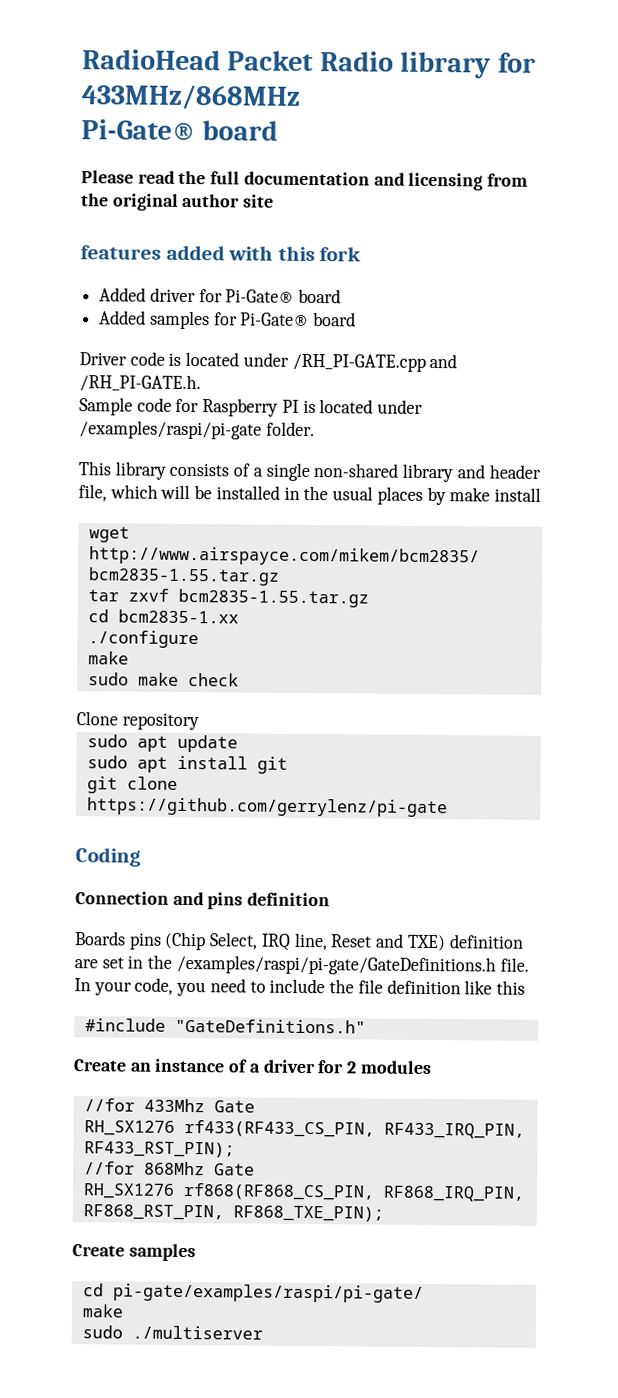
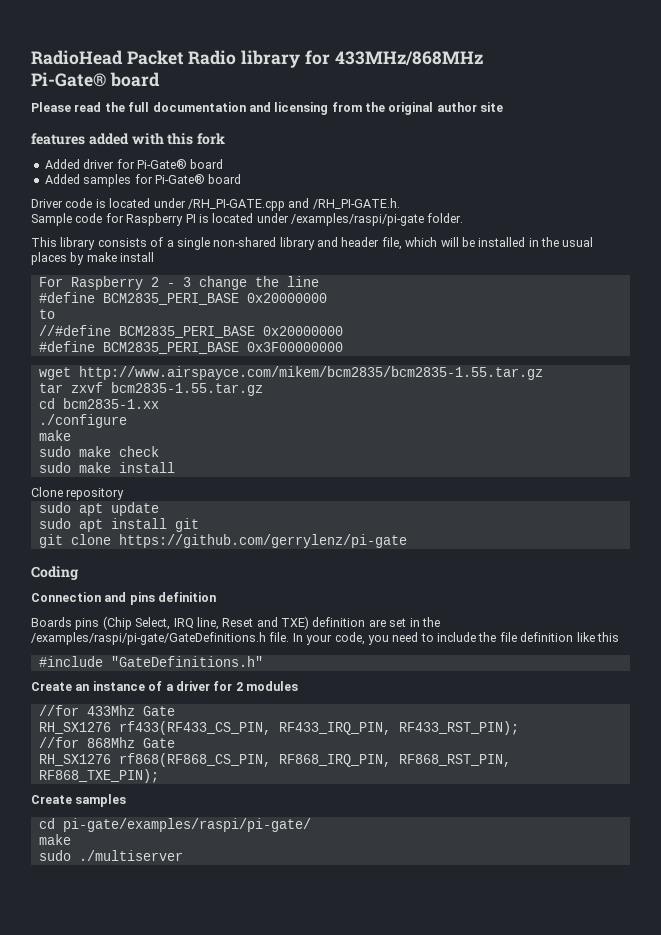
+ For Raspberry 2 - 3 change the line
+ #define BCM2835_PERI_BASE 0x20000000
+ to
+ //#define BCM2835_PERI_BASE 0x20000000
+ #define BCM2835_PERI_BASE 0x3F00000000
+ sudo make install

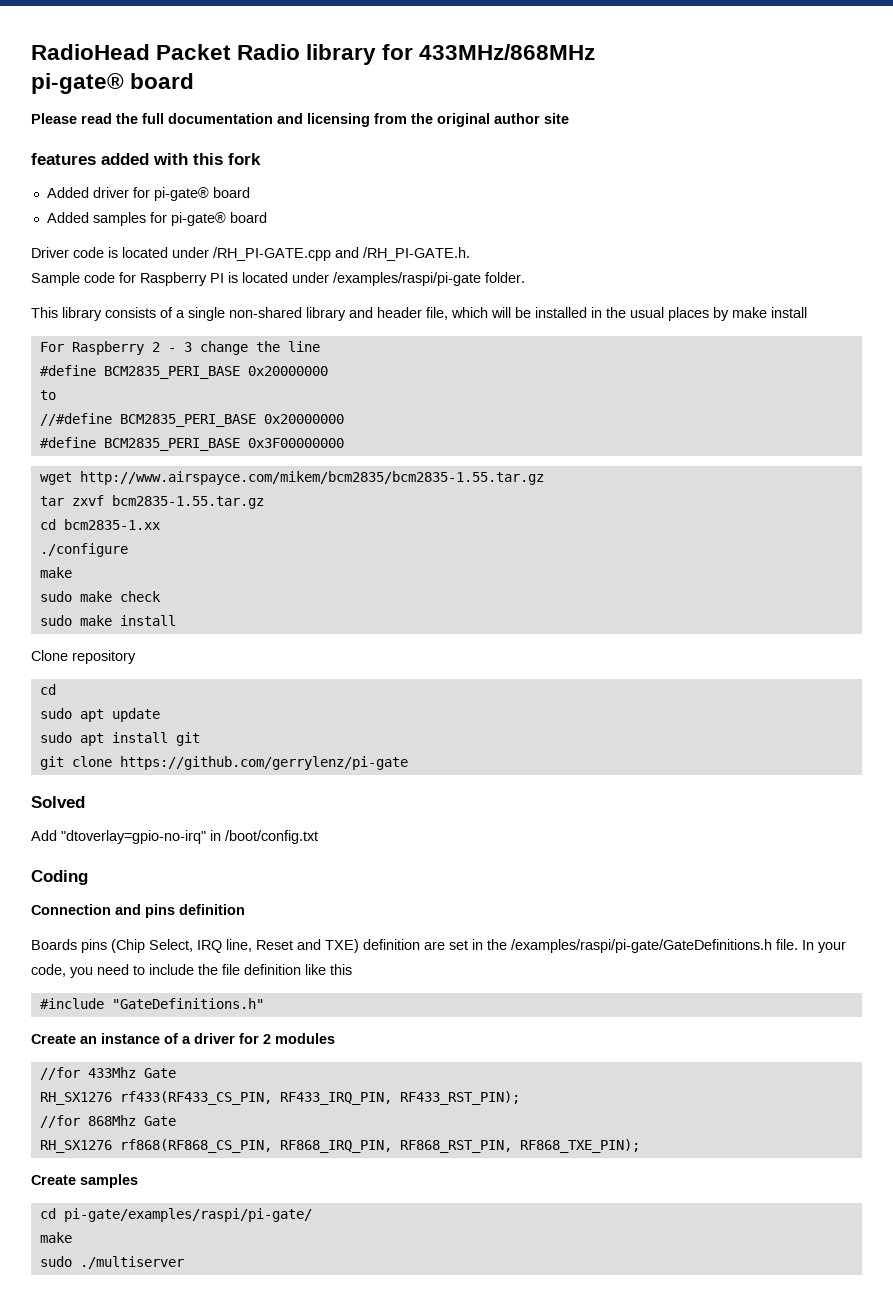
  RadioHead Packet Radio library for 433MHz/868MHz
- Pi-Gate® board
+ pi-gate® board
- Added driver for Pi-Gate® board
+ Added driver for pi-gate® board
- Added samples for Pi-Gate® board
+ Added samples for pi-gate® board
  Clone repository
+ cd
+ Solved
+ Add "dtoverlay=gpio-no-irq" in /boot/config.txt

